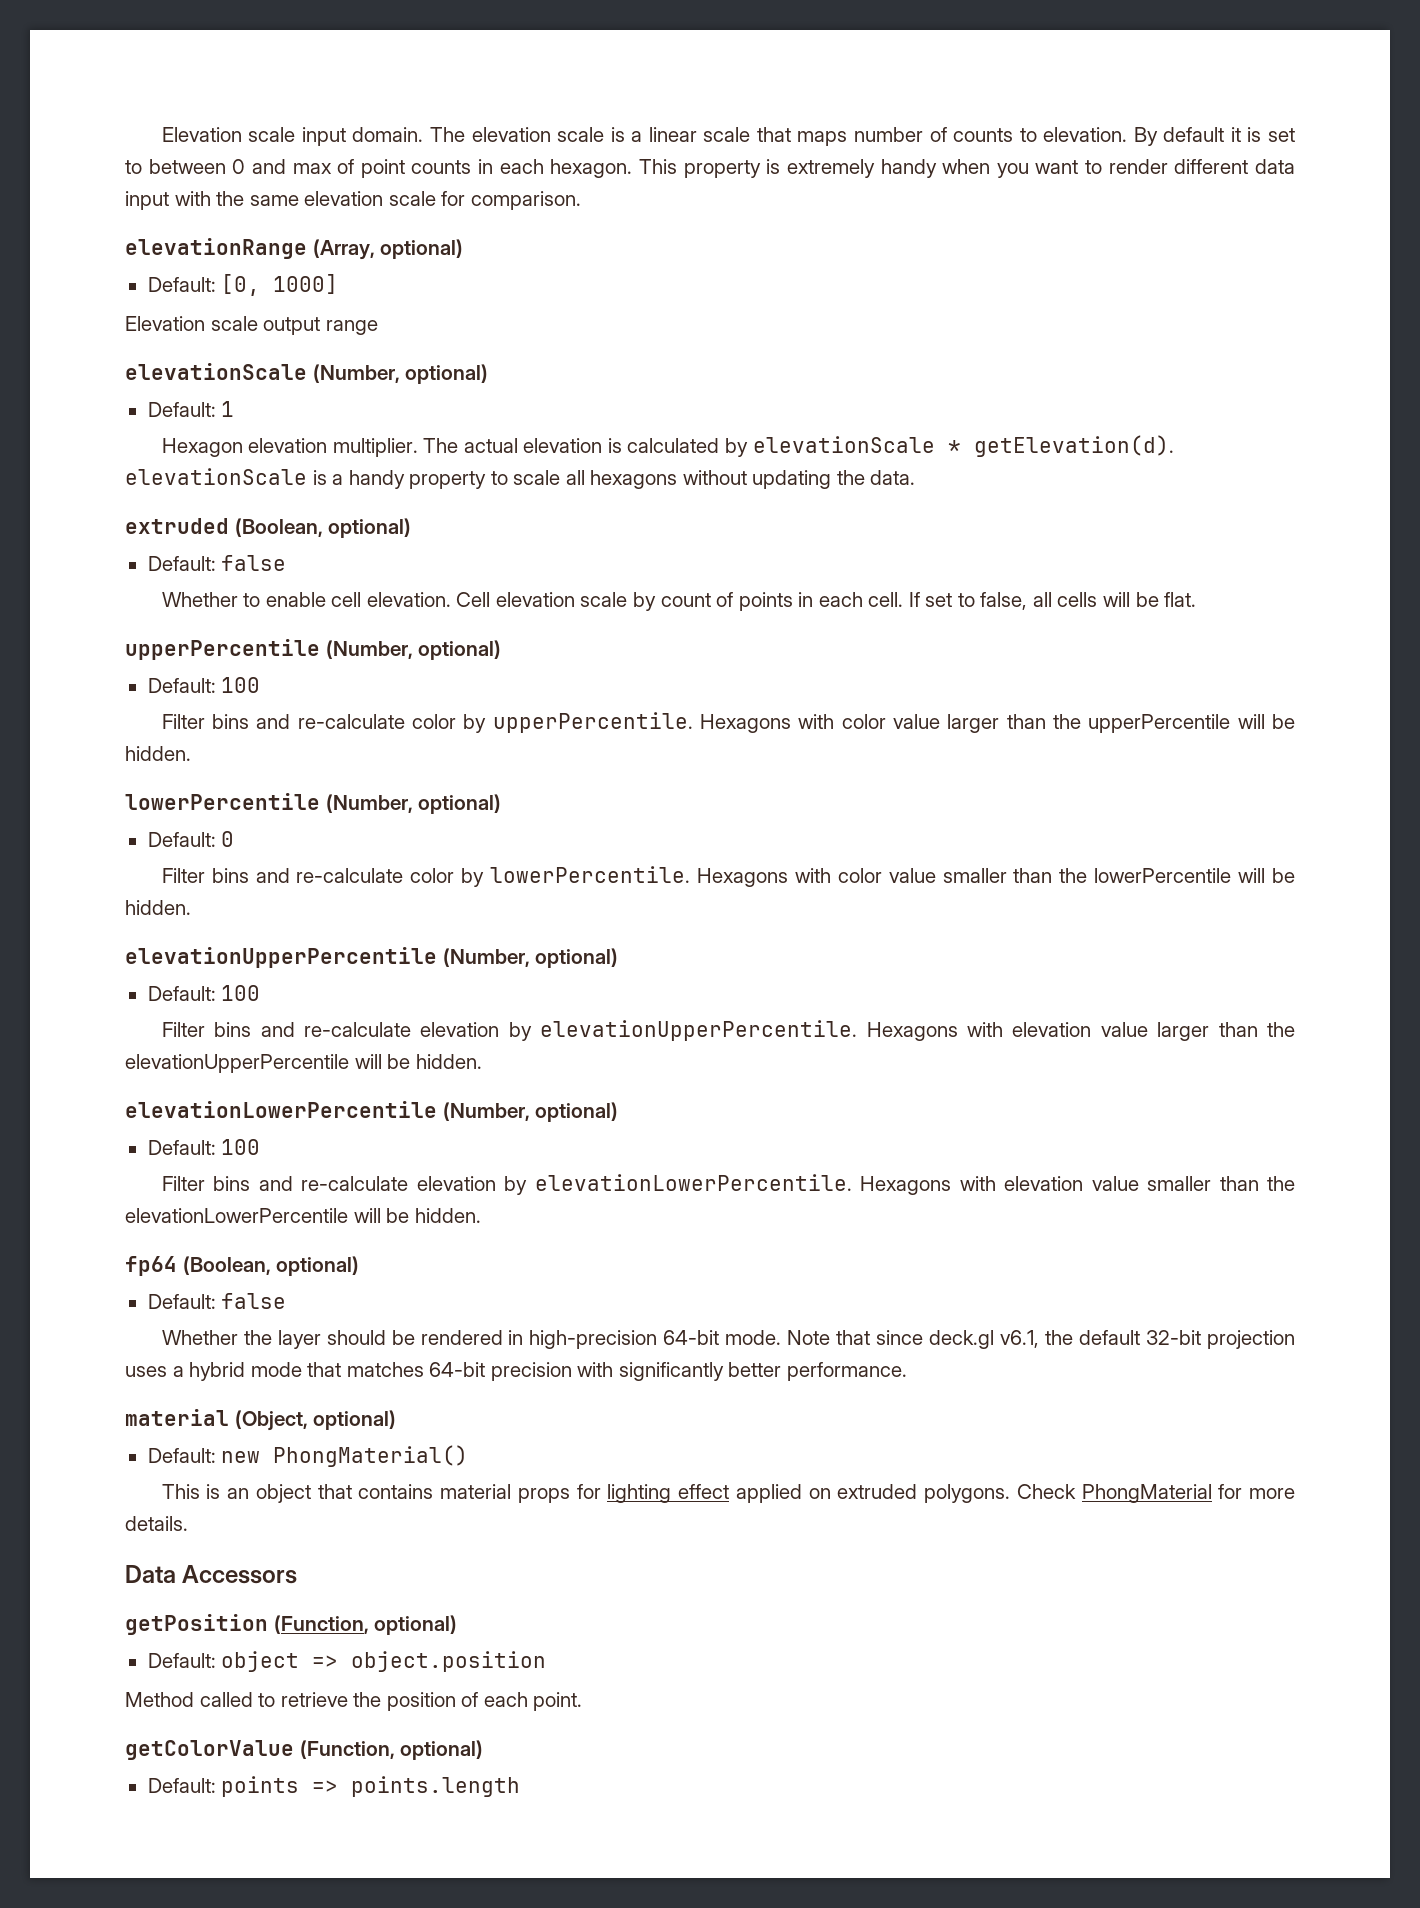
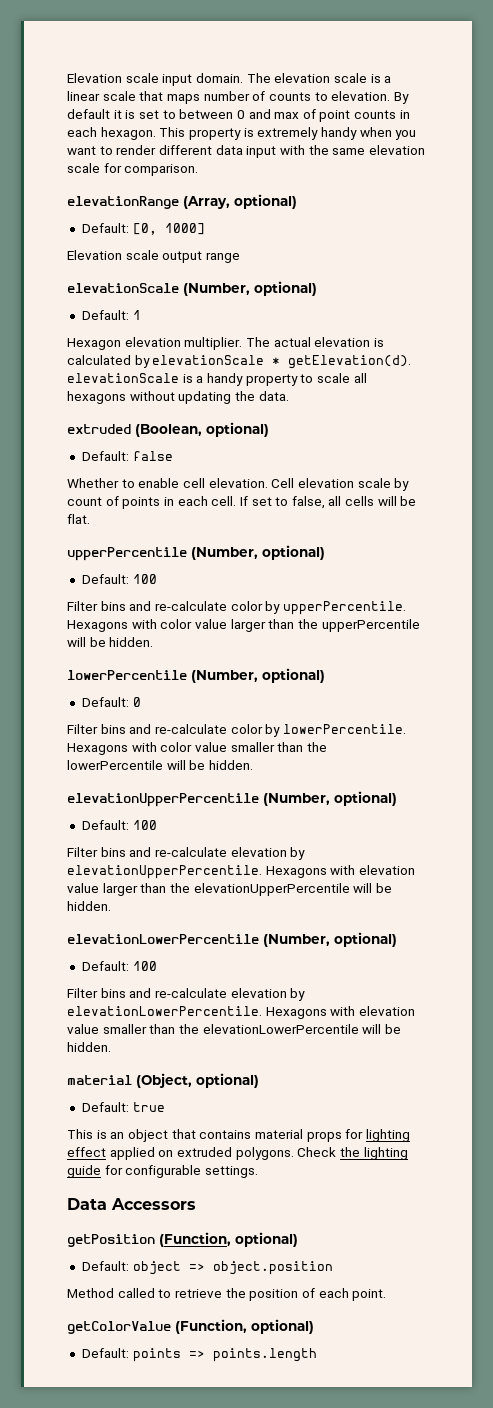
- fp64 (Boolean, optional)
- Default: false
- Whether the layer should be rendered in high-precision 64-bit mode. Note that since deck.gl v6.1, the default 32-bit projection uses a hybrid mode that matches 64-bit precision with significantly better performance.
- Default: new PhongMaterial()
+ Default: true
- Check PhongMaterial for more details.
+ Check the lighting guide for configurable settings.

